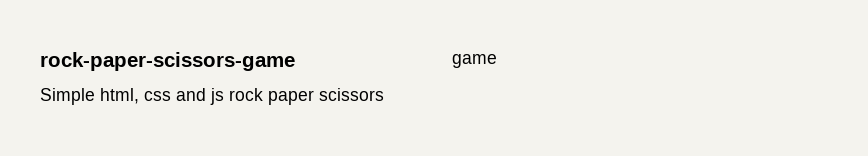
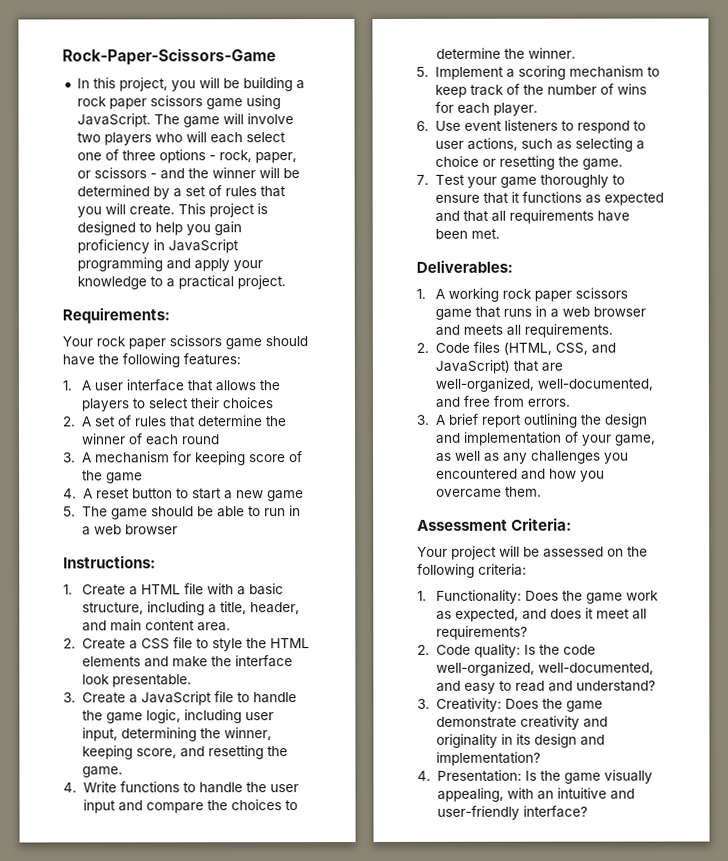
- rock-paper-scissors-game
- Simple html, css and js rock paper scissors game
+ Rock-Paper-Scissors-Game
+ In this project, you will be building a rock paper scissors game using JavaScript. The game will involve two players who will each select one of three options - rock, paper, or scissors - and the winner will be determined by a set of rules that you will create. This project is designed to help you gain proficiency in JavaScript programming and apply your knowledge to a practical project.
+ Requirements:
+ Your rock paper scissors game should have the following features:
+ 1. A user interface that allows the players to select their choices
+ 2. A set of rules that determine the winner of each round
+ 3. A mechanism for keeping score of the game
+ 4. A reset button to start a new game
+ 5. The game should be able to run in a web browser
+ Instructions:
+ 1. Create a HTML file with a basic structure, including a title, header, and main content area.
+ 2. Create a CSS file to style the HTML elements and make the interface look presentable.
+ 3. Create a JavaScript file to handle the game logic, including user input, determining the winner, keeping score, and resetting the game.
+ 4. Write functions to handle the user input and compare the choices to determine the winner.
+ 5. Implement a scoring mechanism to keep track of the number of wins for each player.
+ 6. Use event listeners to respond to user actions, such as selecting a choice or resetting the game.
+ 7. Test your game thoroughly to ensure that it functions as expected and that all requirements have been met.
+ Deliverables:
+ 1. A working rock paper scissors game that runs in a web browser and meets all requirements.
+ 2. Code files (HTML, CSS, and JavaScript) that are well-organized, well-documented, and free from errors.
+ 3. A brief report outlining the design and implementation of your game, as well as any challenges you encountered and how you overcame them.
+ Assessment Criteria:
+ Your project will be assessed on the following criteria:
+ 1. Functionality: Does the game work as expected, and does it meet all requirements?
+ 2. Code quality: Is the code well-organized, well-documented, and easy to read and understand?
+ 3. Creativity: Does the game demonstrate creativity and originality in its design and implementation?
+ 4. Presentation: Is the game visually appealing, with an intuitive and user-friendly interface?

